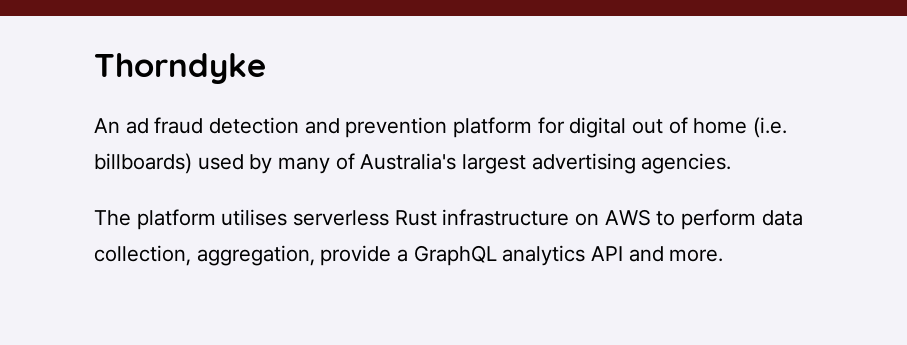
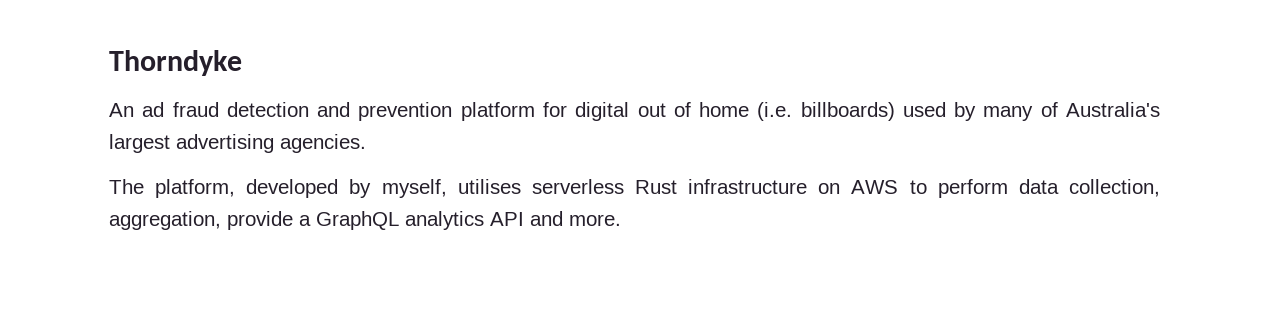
- The platform utilises serverless Rust infrastructure on AWS to perform data collection, aggregation, provide a GraphQL analytics API and more.
+ The platform, developed by myself, utilises serverless Rust infrastructure on AWS to perform data collection, aggregation, provide a GraphQL analytics API and more.

